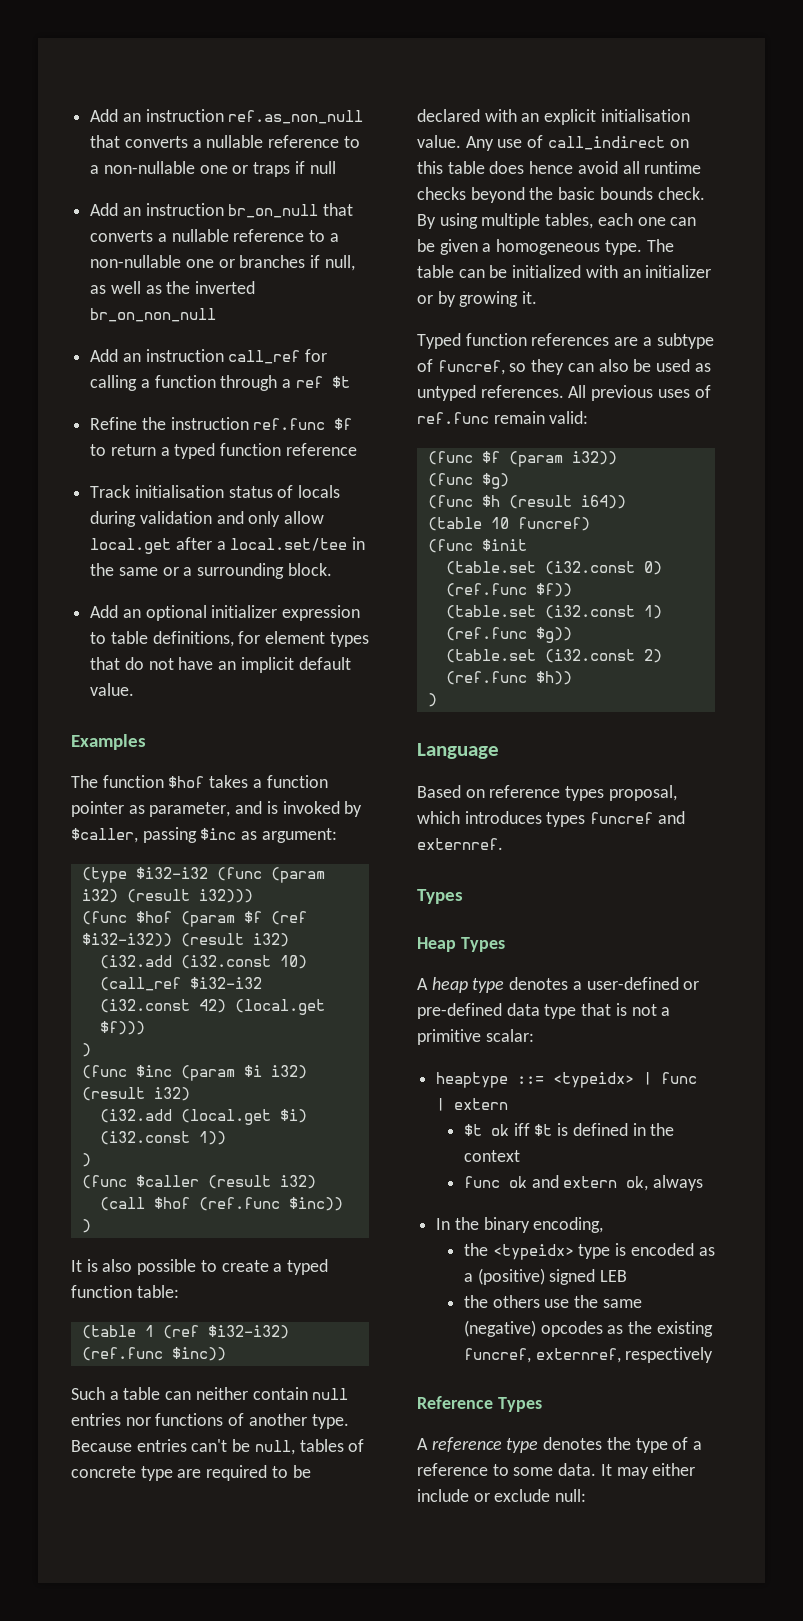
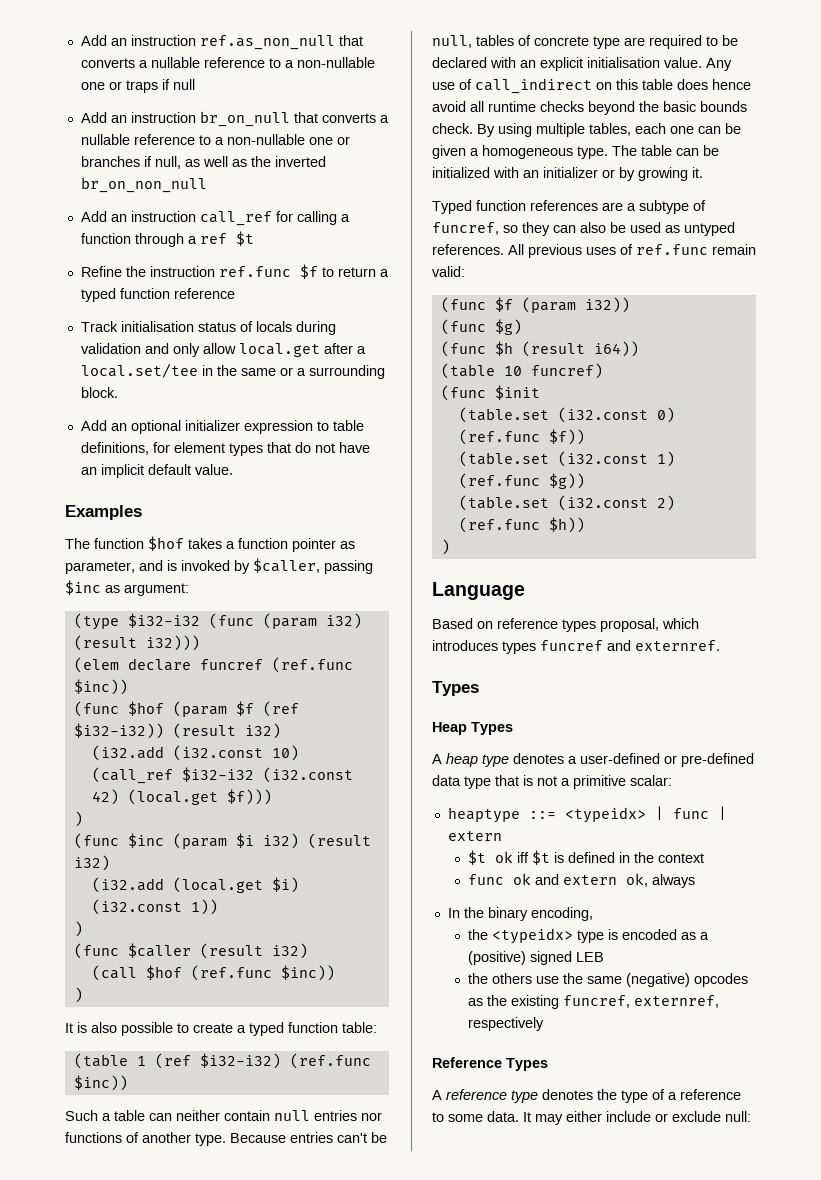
+ (elem declare funcref (ref.func $inc))

